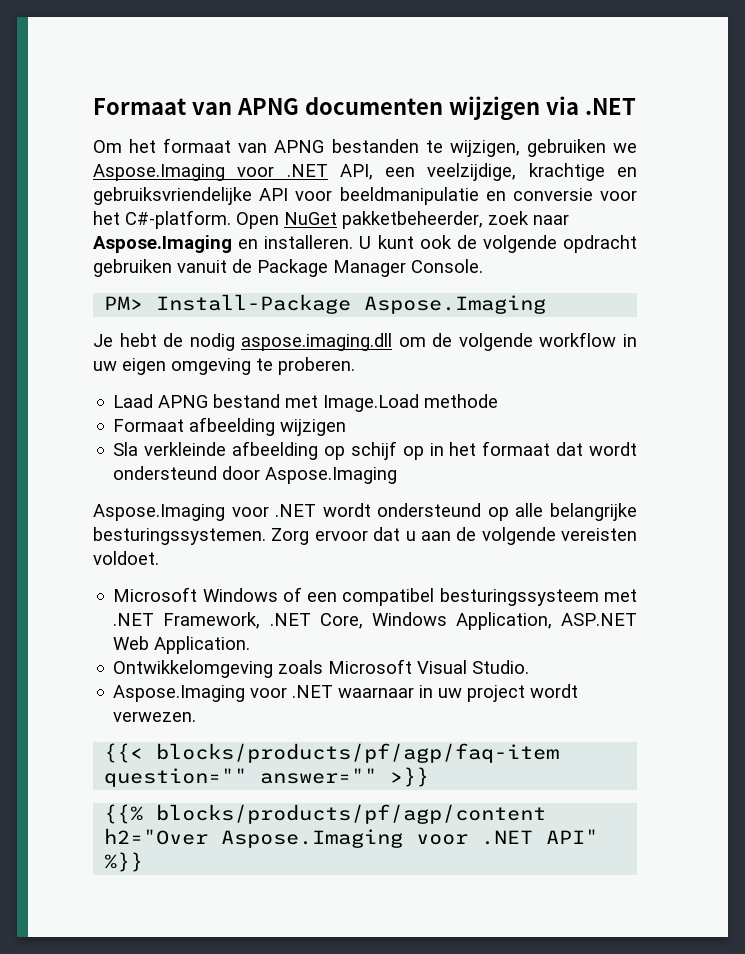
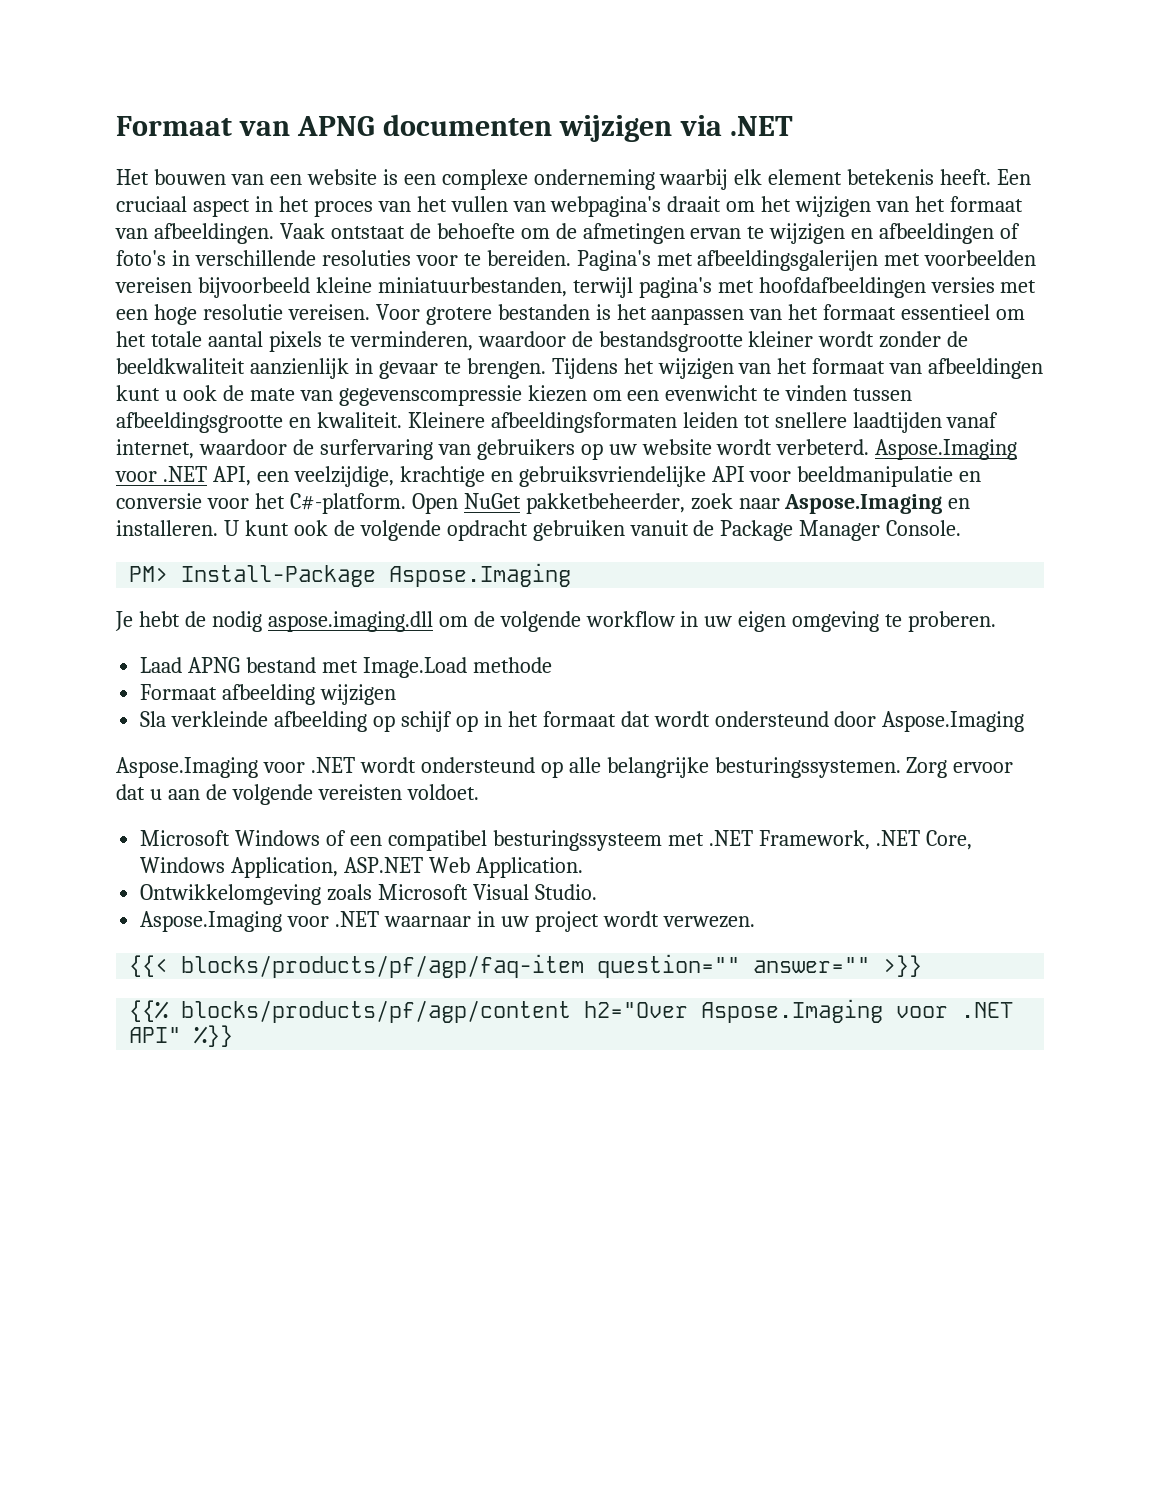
- Om het formaat van APNG bestanden te wijzigen, gebruiken we Aspose.Imaging voor .NET API, een veelzijdige, krachtige en gebruiksvriendelijke API voor beeldmanipulatie en conversie voor het C#-platform.
+ Het bouwen van een website is een complexe onderneming waarbij elk element betekenis heeft. Een cruciaal aspect in het proces van het vullen van webpagina's draait om het wijzigen van het formaat van afbeeldingen. Vaak ontstaat de behoefte om de afmetingen ervan te wijzigen en afbeeldingen of foto's in verschillende resoluties voor te bereiden. Pagina's met afbeeldingsgalerijen met voorbeelden vereisen bijvoorbeeld kleine miniatuurbestanden, terwijl pagina's met hoofdafbeeldingen versies met een hoge resolutie vereisen. Voor grotere bestanden is het aanpassen van het formaat essentieel om het totale aantal pixels te verminderen, waardoor de bestandsgrootte kleiner wordt zonder de beeldkwaliteit aanzienlijk in gevaar te brengen. Tijdens het wijzigen van het formaat van afbeeldingen kunt u ook de mate van gegevenscompressie kiezen om een evenwicht te vinden tussen afbeeldingsgrootte en kwaliteit. Kleinere afbeeldingsformaten leiden tot snellere laadtijden vanaf internet, waardoor de surfervaring van gebruikers op uw website wordt verbeterd. Aspose.Imaging voor .NET API, een veelzijdige, krachtige en gebruiksvriendelijke API voor beeldmanipulatie en conversie voor het C#-platform.

